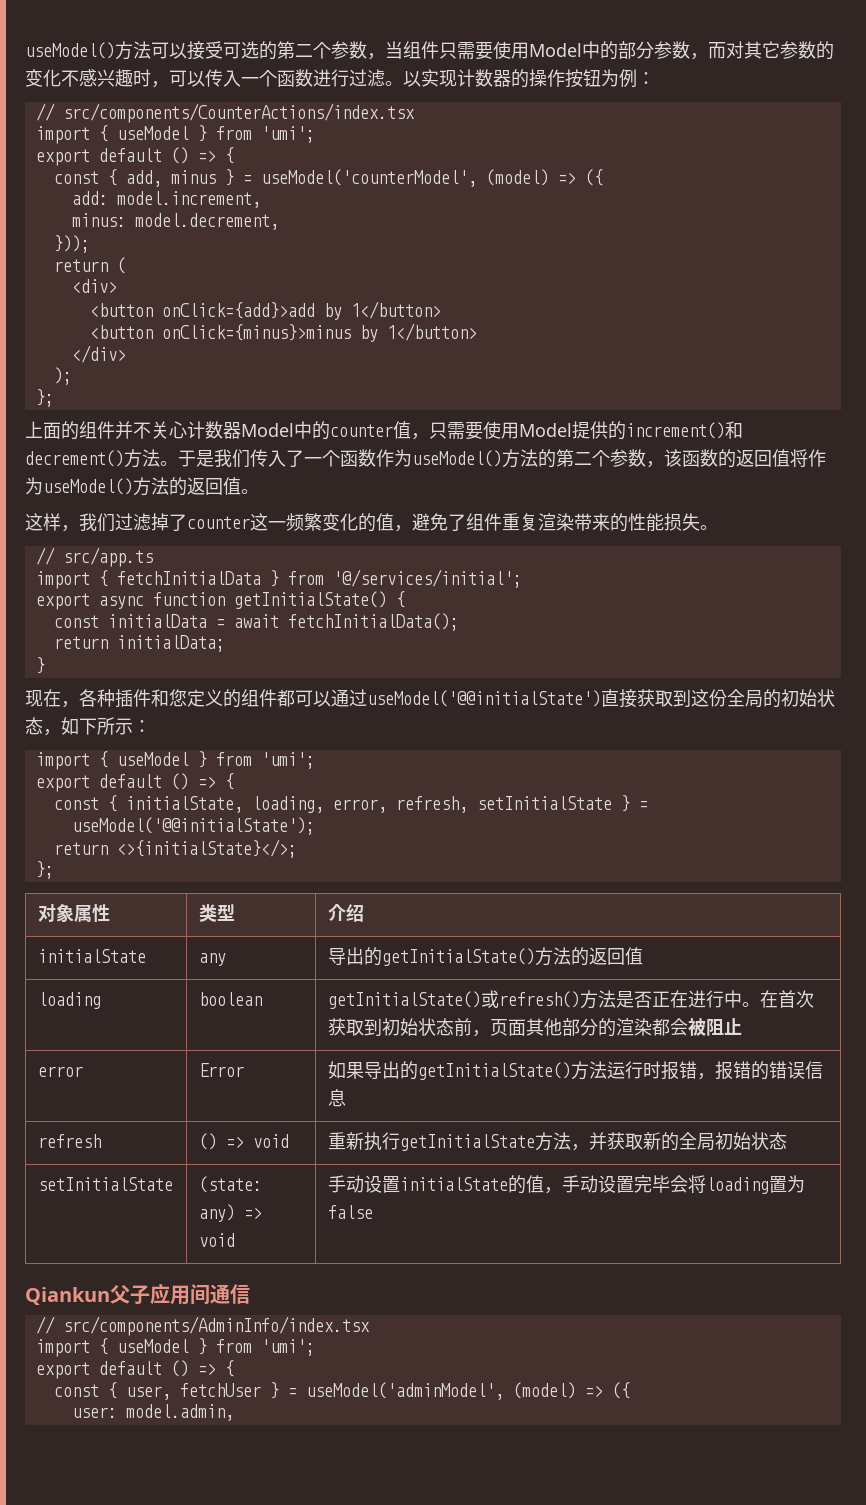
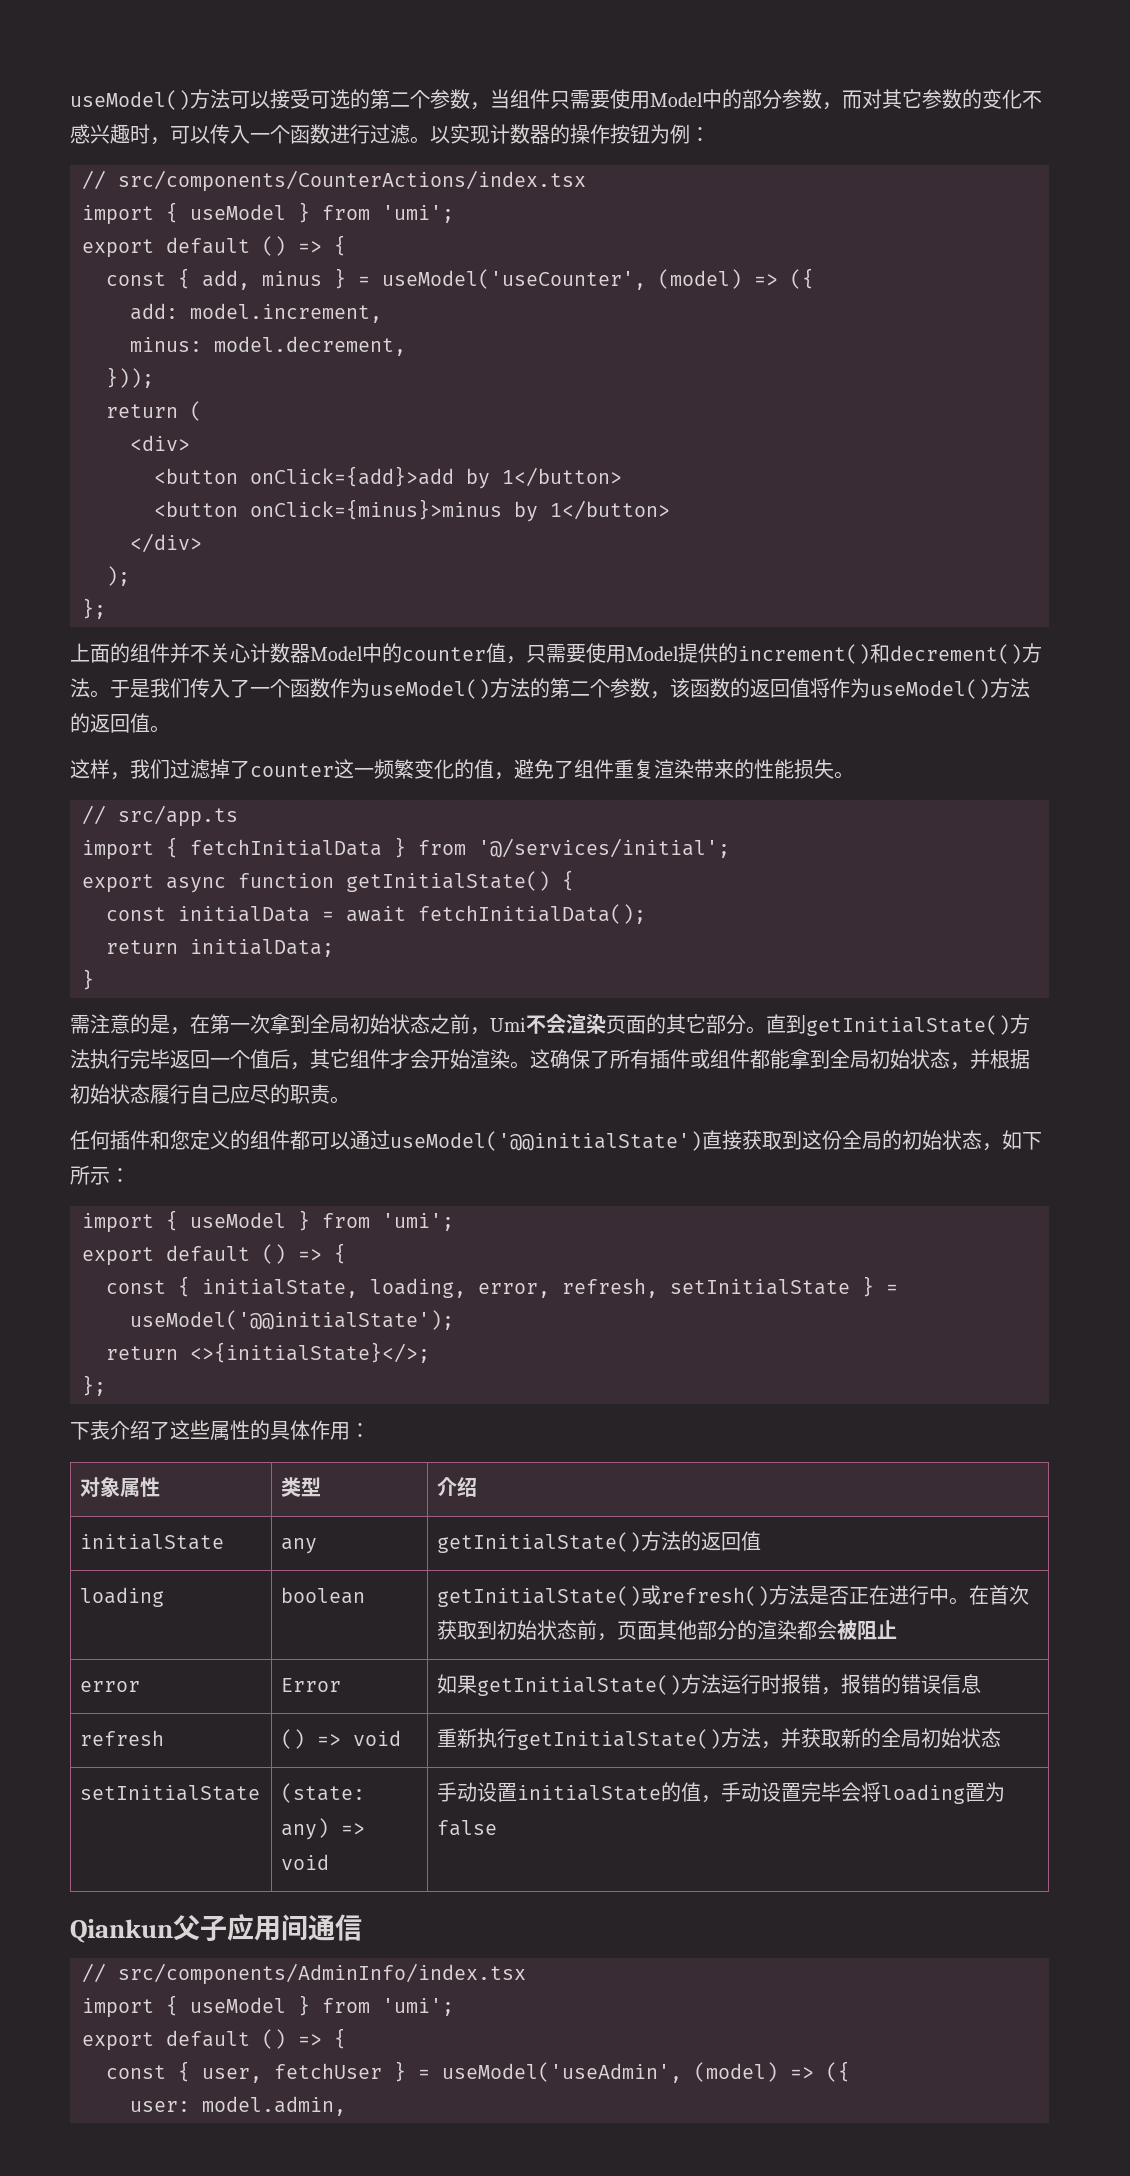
- const { add, minus } = useModel('counterModel', (model) => ({
+ const { add, minus } = useModel('useCounter', (model) => ({
- 现在，各种插件和您定义的组件都可以通过useModel('@@initialState')直接获取到这份全局的初始状态，如下所示：
+ 需注意的是，在第一次拿到全局初始状态之前，Umi不会渲染页面的其它部分。直到getInitialState()方法执行完毕返回一个值后，其它组件才会开始渲染。这确保了所有插件或组件都能拿到全局初始状态，并根据初始状态履行自己应尽的职责。
+ 任何插件和您定义的组件都可以通过useModel('@@initialState')直接获取到这份全局的初始状态，如下所示：
+ 下表介绍了这些属性的具体作用：
- initialState | any | 导出的getInitialState()方法的返回值
+ initialState | any | getInitialState()方法的返回值
- error | Error | 如果导出的getInitialState()方法运行时报错，报错的错误信息
+ error | Error | 如果getInitialState()方法运行时报错，报错的错误信息
- refresh | () => void | 重新执行getInitialState方法，并获取新的全局初始状态
+ refresh | () => void | 重新执行getInitialState()方法，并获取新的全局初始状态
- const { user, fetchUser } = useModel('adminModel', (model) => ({
+ const { user, fetchUser } = useModel('useAdmin', (model) => ({

